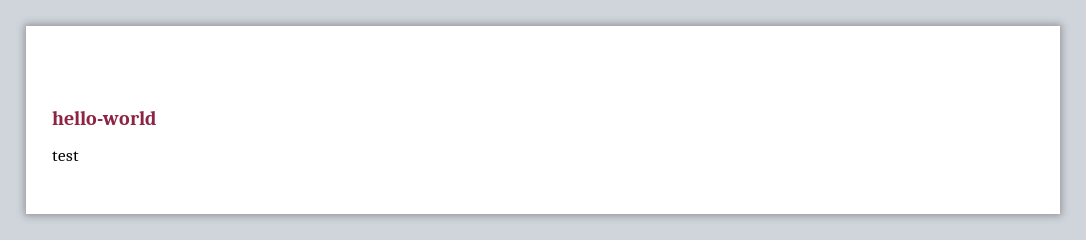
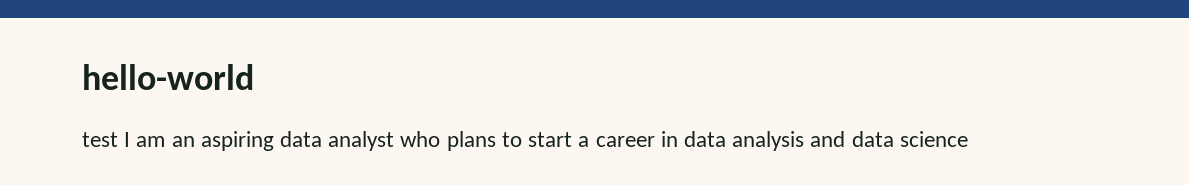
- test
+ test I am an aspiring data analyst who plans to start a career in data analysis and data science

